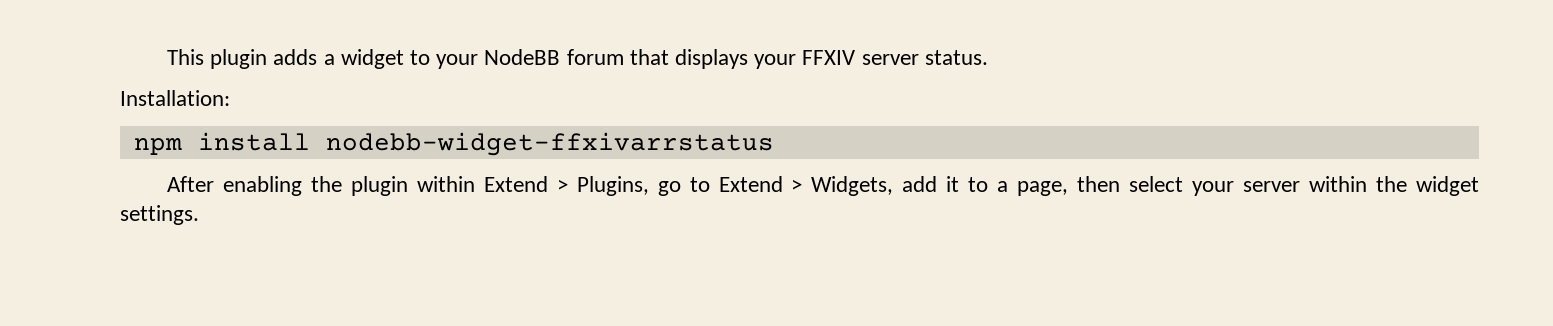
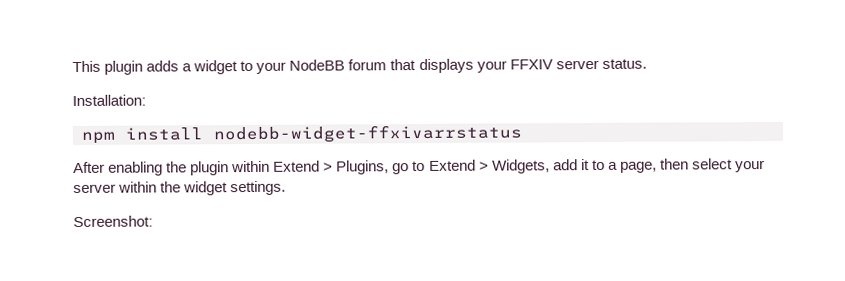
+ Screenshot:

